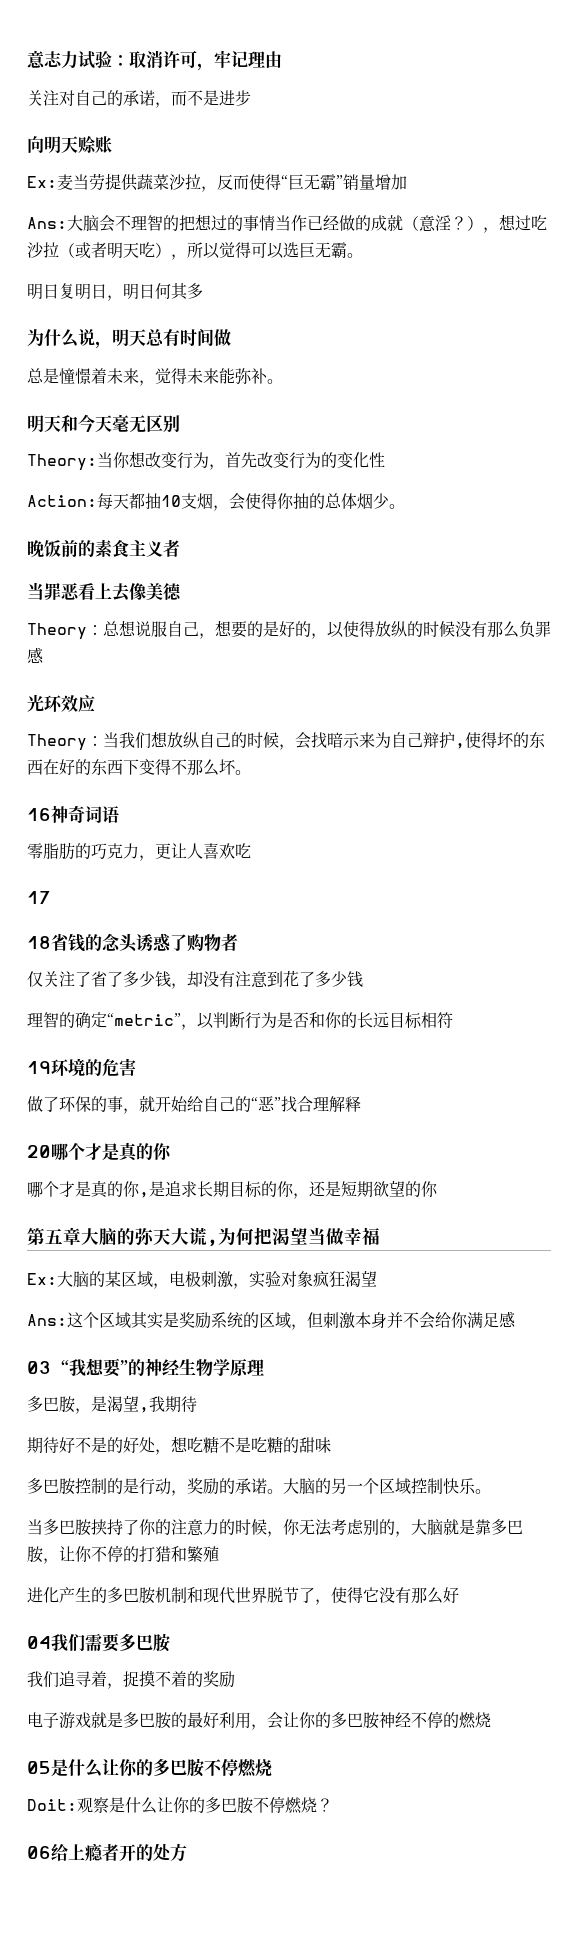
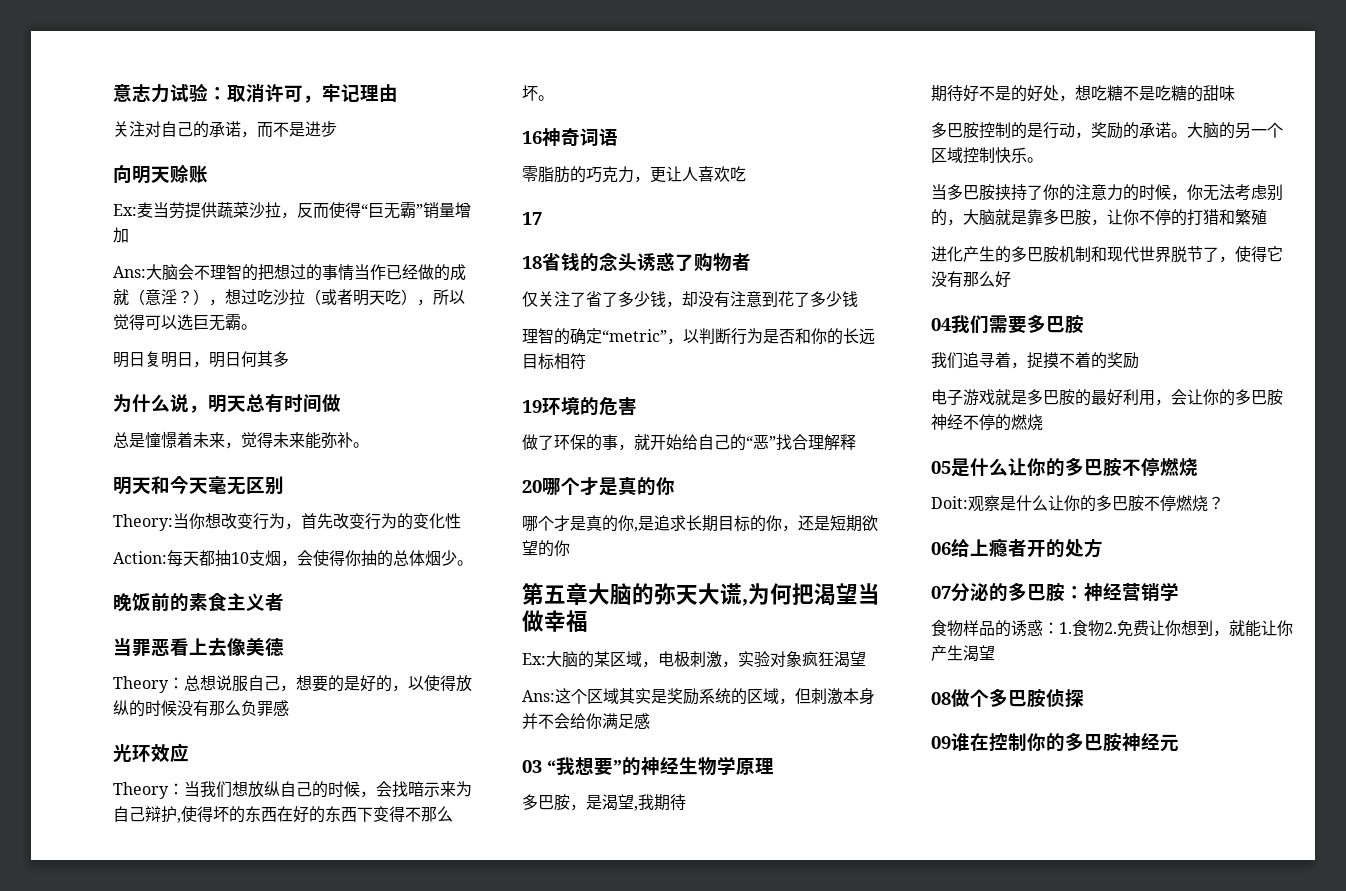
+ 07分泌的多巴胺：神经营销学
+ 食物样品的诱惑：1.食物2.免费让你想到，就能让你产生渴望
+ 08做个多巴胺侦探
+ 09谁在控制你的多巴胺神经元

